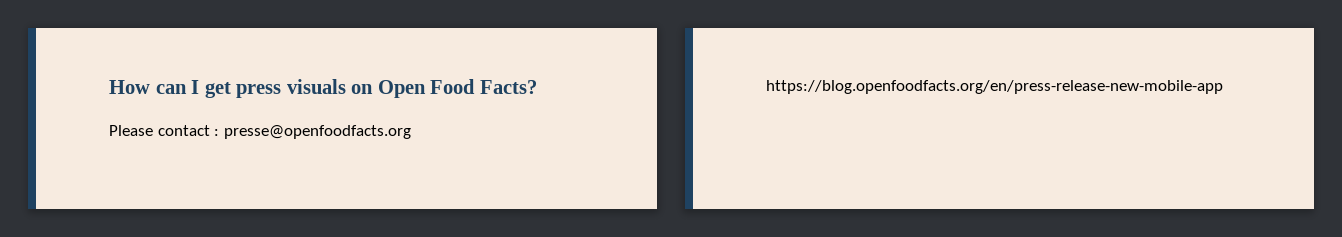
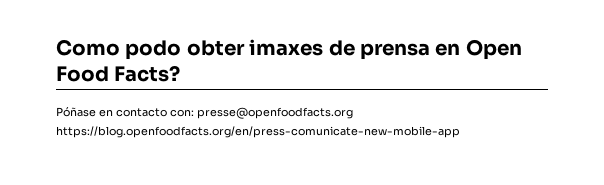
- How can I get press visuals on Open Food Facts?
- Please contact : presse@openfoodfacts.org https://blog.openfoodfacts.org/en/press-release-new-mobile-app
+ Como podo obter imaxes de prensa en Open Food Facts?
+ Póñase en contacto con: presse@openfoodfacts.org https://blog.openfoodfacts.org/en/press-comunicate-new-mobile-app

